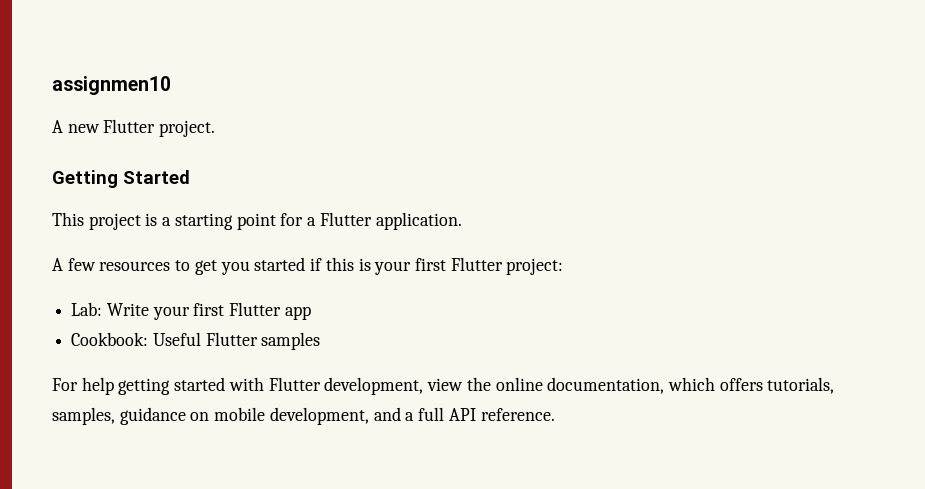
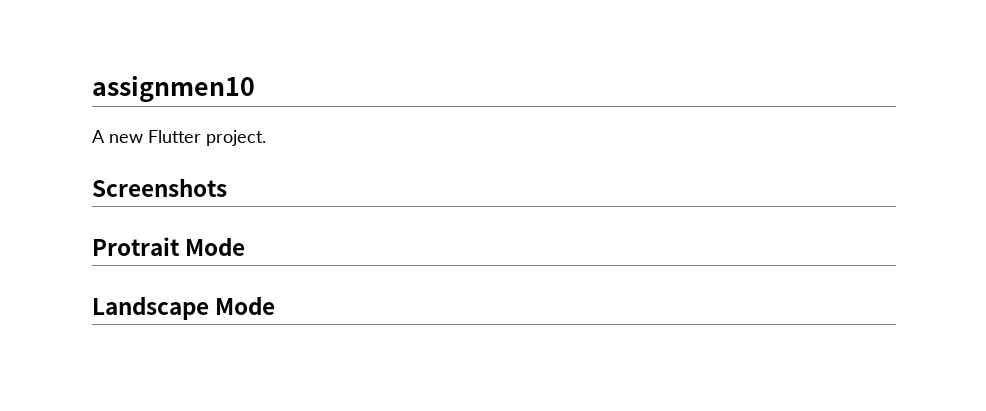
- Getting Started
- This project is a starting point for a Flutter application.
- A few resources to get you started if this is your first Flutter project:
- Lab: Write your first Flutter app
- Cookbook: Useful Flutter samples
- For help getting started with Flutter development, view the online documentation, which offers tutorials, samples, guidance on mobile development, and a full API reference.
+ Screenshots
+ Protrait Mode
+ Landscape Mode

